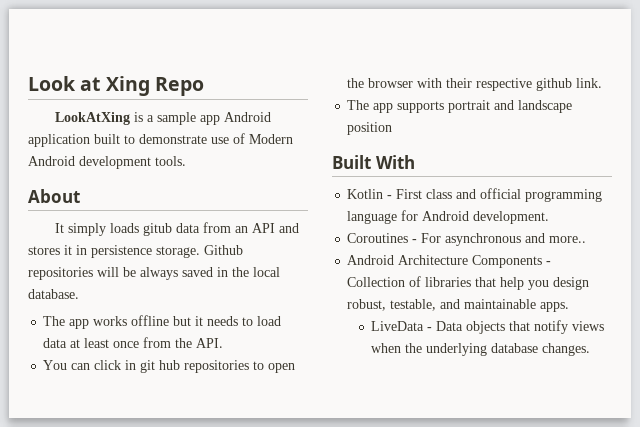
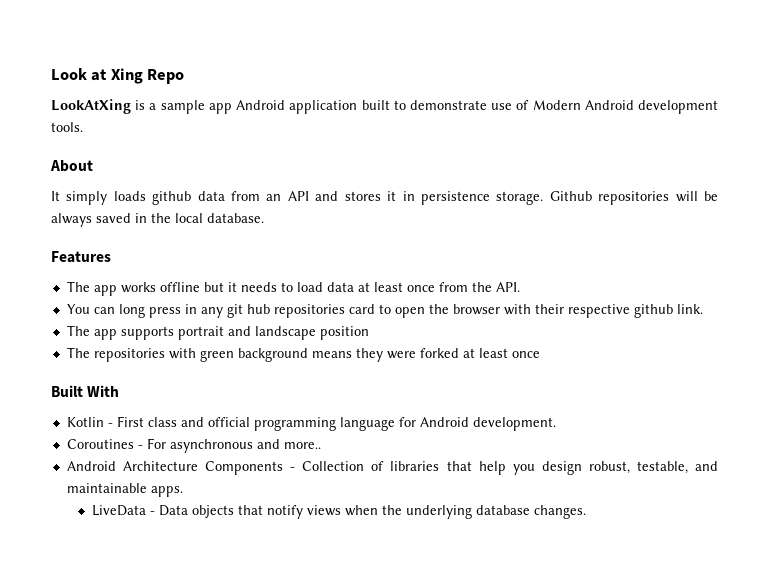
- It simply loads gitub data from an API and stores it in persistence storage.
+ It simply loads github data from an API and stores it in persistence storage.
+ Features
- You can click in git hub repositories to open the browser with their respective github link.
+ You can long press in any git hub repositories card to open the browser with their respective github link.
+ The repositories with green background means they were forked at least once

